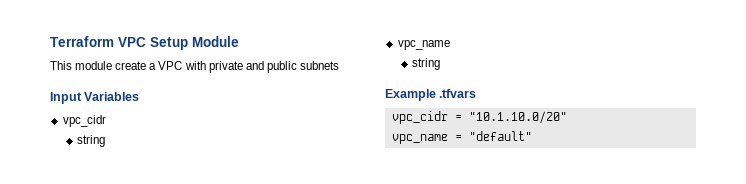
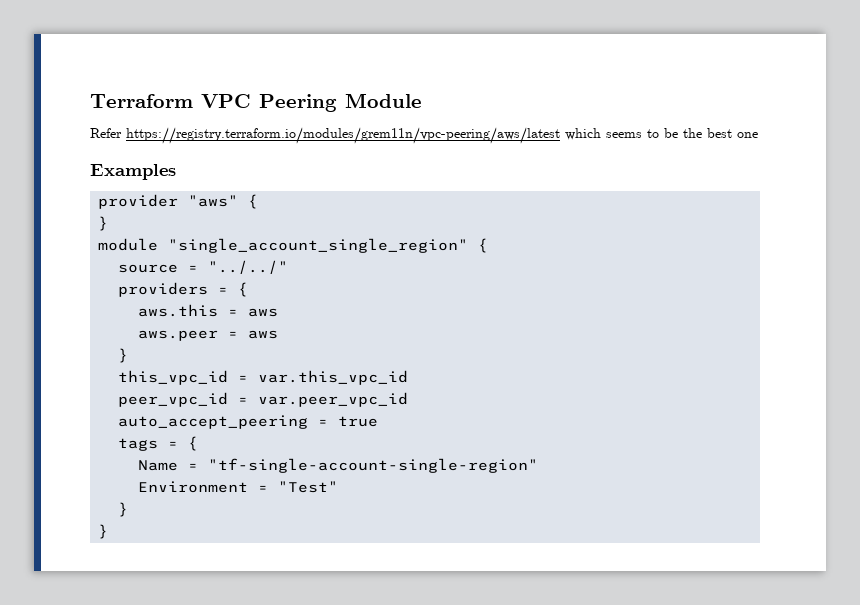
- Terraform VPC Setup Module
+ Terraform VPC Peering Module
- This module create a VPC with private and public subnets
- Input Variables
- vpc_cidr
- string
- vpc_name
- string
- Example .tfvars
- vpc_cidr = "10.1.10.0/20"
- vpc_name = "default"
+ Refer https://registry.terraform.io/modules/grem11n/vpc-peering/aws/latest which seems to be the best one
+ Examples
+ provider "aws" {
+ }
+ module "single_account_single_region" {
+ source = "../../"
+ providers = {
+ aws.this = aws
+ aws.peer = aws
+ }
+ this_vpc_id = var.this_vpc_id
+ peer_vpc_id = var.peer_vpc_id
+ auto_accept_peering = true
+ tags = {
+ Name = "tf-single-account-single-region"
+ Environment = "Test"
+ }
+ }

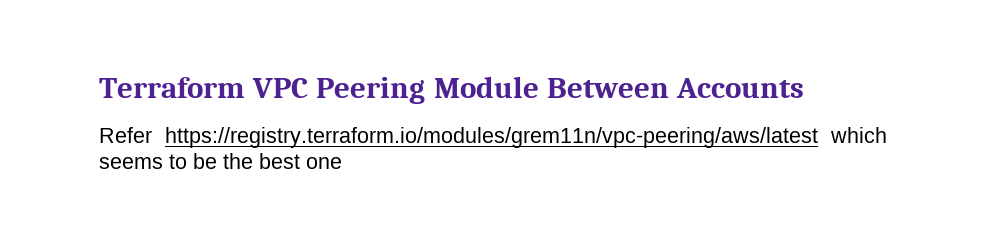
- Terraform VPC Peering Module
+ Terraform VPC Peering Module Between Accounts
- Examples
- provider "aws" {
- }
- module "single_account_single_region" {
- source = "../../"
- providers = {
- aws.this = aws
- aws.peer = aws
- }
- this_vpc_id = var.this_vpc_id
- peer_vpc_id = var.peer_vpc_id
- auto_accept_peering = true
- tags = {
- Name = "tf-single-account-single-region"
- Environment = "Test"
- }
- }

